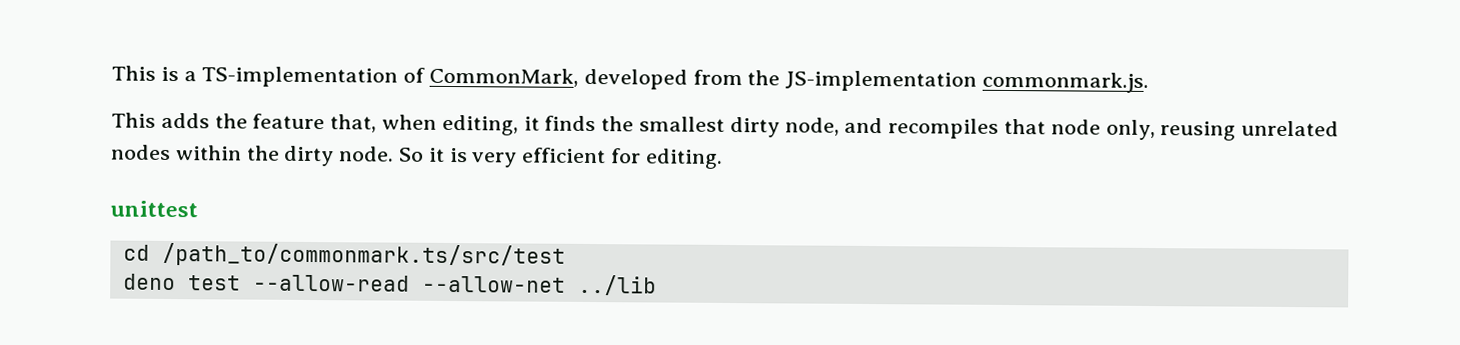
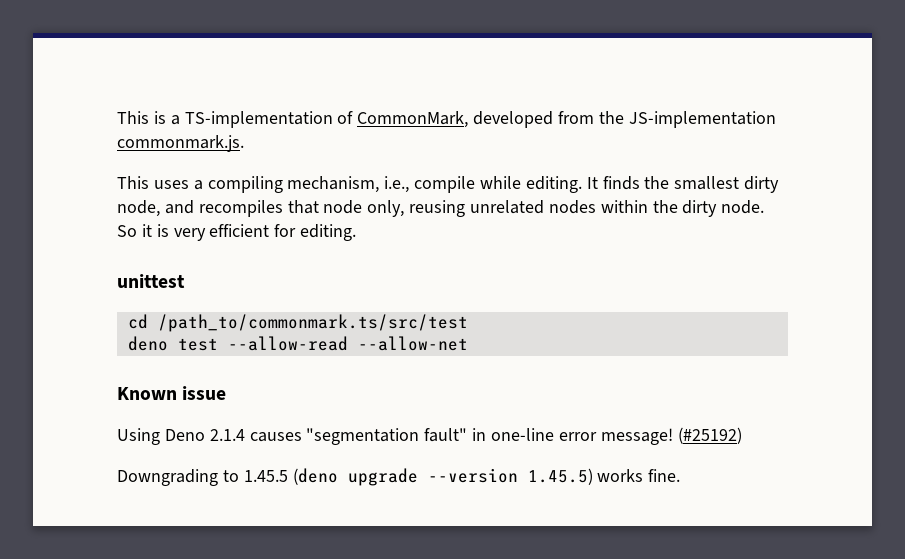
- This adds the feature that, when editing, it finds the smallest dirty node, and recompiles that node only, reusing unrelated nodes within the dirty node.
+ This uses a compiling mechanism, i.e., compile while editing. It finds the smallest dirty node, and recompiles that node only, reusing unrelated nodes within the dirty node.
- deno test --allow-read --allow-net ../lib
+ deno test --allow-read --allow-net
+ Known issue
+ Using Deno 2.1.4 causes "segmentation fault" in one-line error message! (#25192)
+ Downgrading to 1.45.5 (deno upgrade --version 1.45.5) works fine.

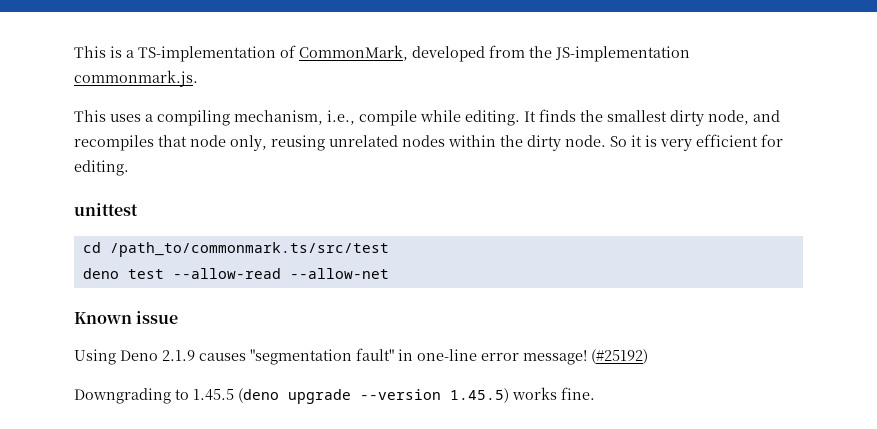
- Using Deno 2.1.4 causes "segmentation fault" in one-line error message!
+ Using Deno 2.1.9 causes "segmentation fault" in one-line error message!

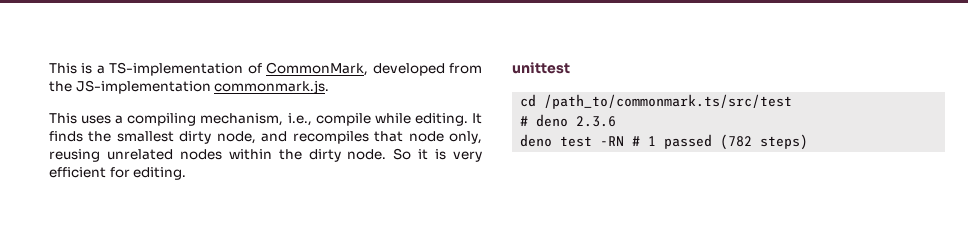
+ # deno 2.3.6
- deno test --allow-read --allow-net
- Known issue
- Using Deno 2.1.9 causes "segmentation fault" in one-line error message! (#25192)
- Downgrading to 1.45.5 (deno upgrade --version 1.45.5) works fine.
+ deno test -RN # 1 passed (782 steps)

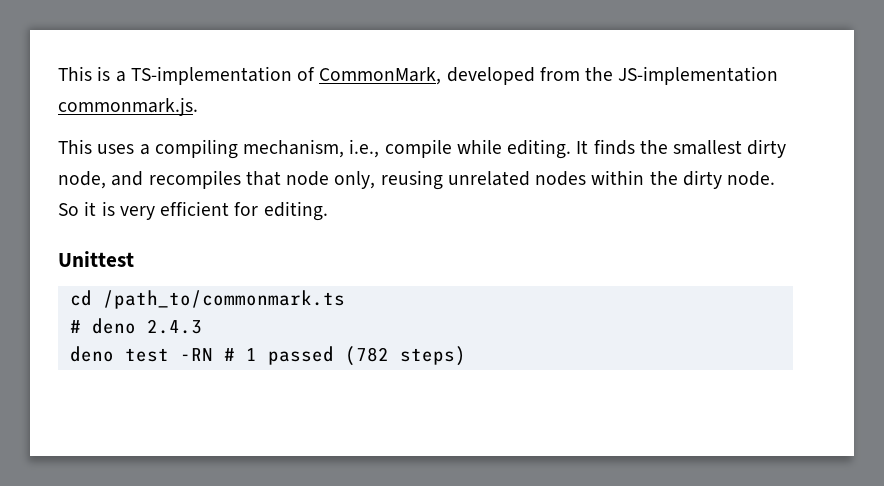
- unittest
+ Unittest
- cd /path_to/commonmark.ts/src/test
+ cd /path_to/commonmark.ts
- # deno 2.3.6
+ # deno 2.4.3

